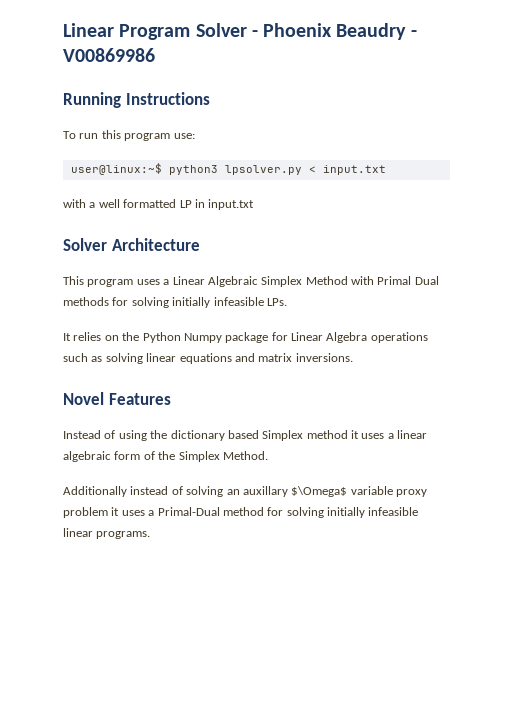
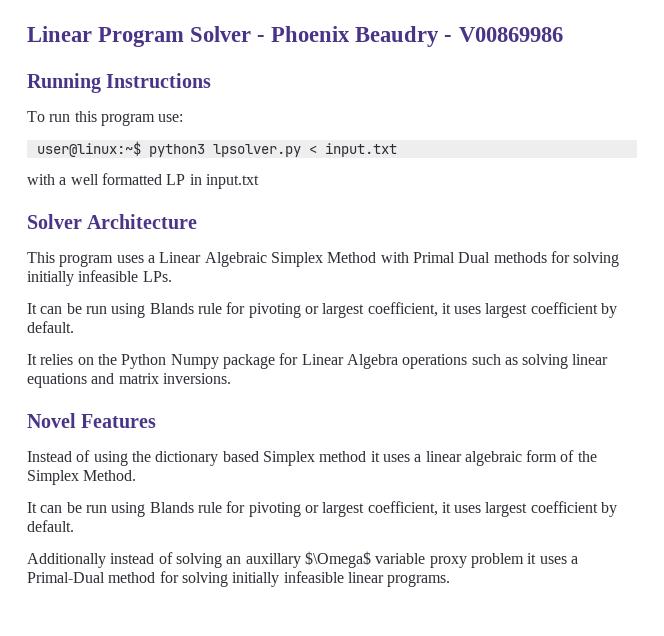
  This program uses a Linear Algebraic Simplex Method with Primal Dual methods for solving initially infeasible LPs.
+ It can be run using Blands rule for pivoting or largest coefficient, it uses largest coefficient by default.
  Instead of using the dictionary based Simplex method it uses a linear algebraic form of the Simplex Method.
+ It can be run using Blands rule for pivoting or largest coefficient, it uses largest coefficient by default.

